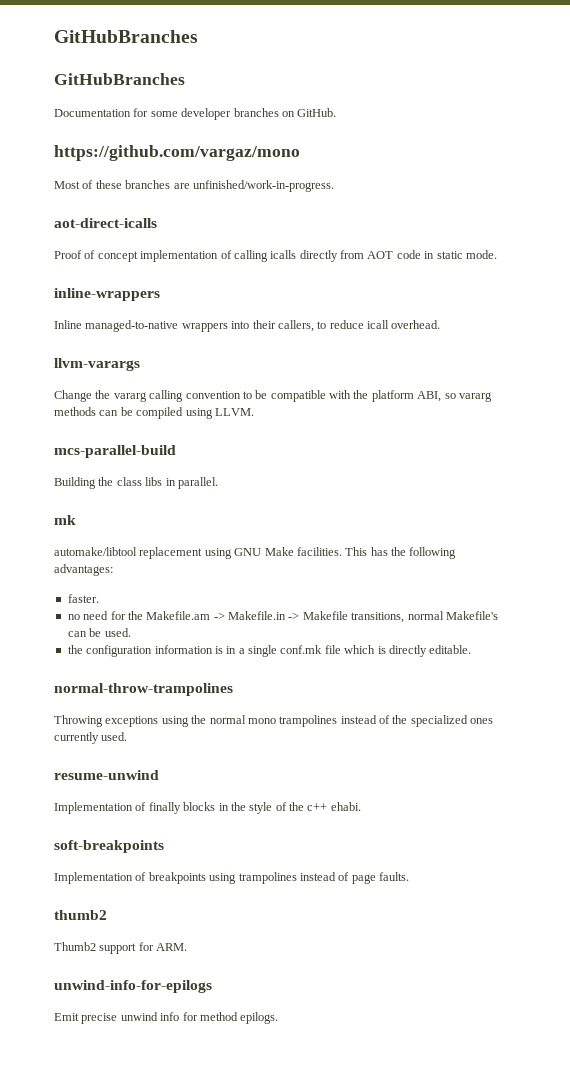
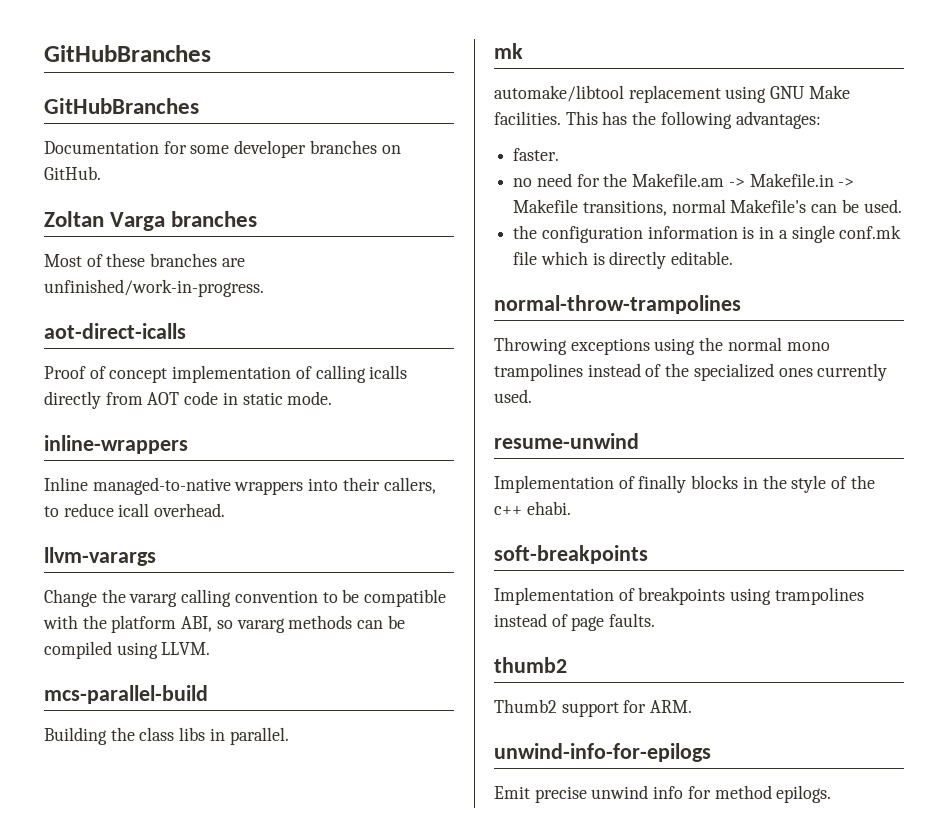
- https://github.com/vargaz/mono
+ Zoltan Varga branches

